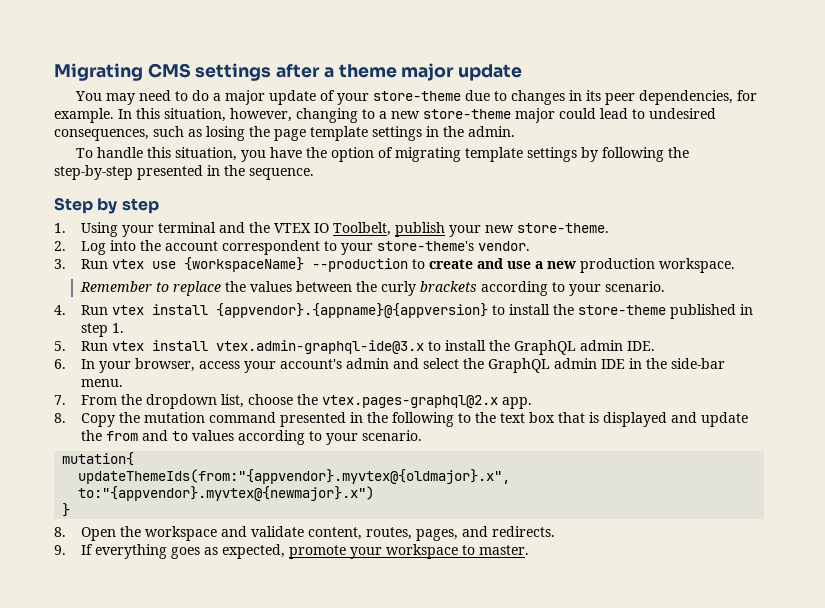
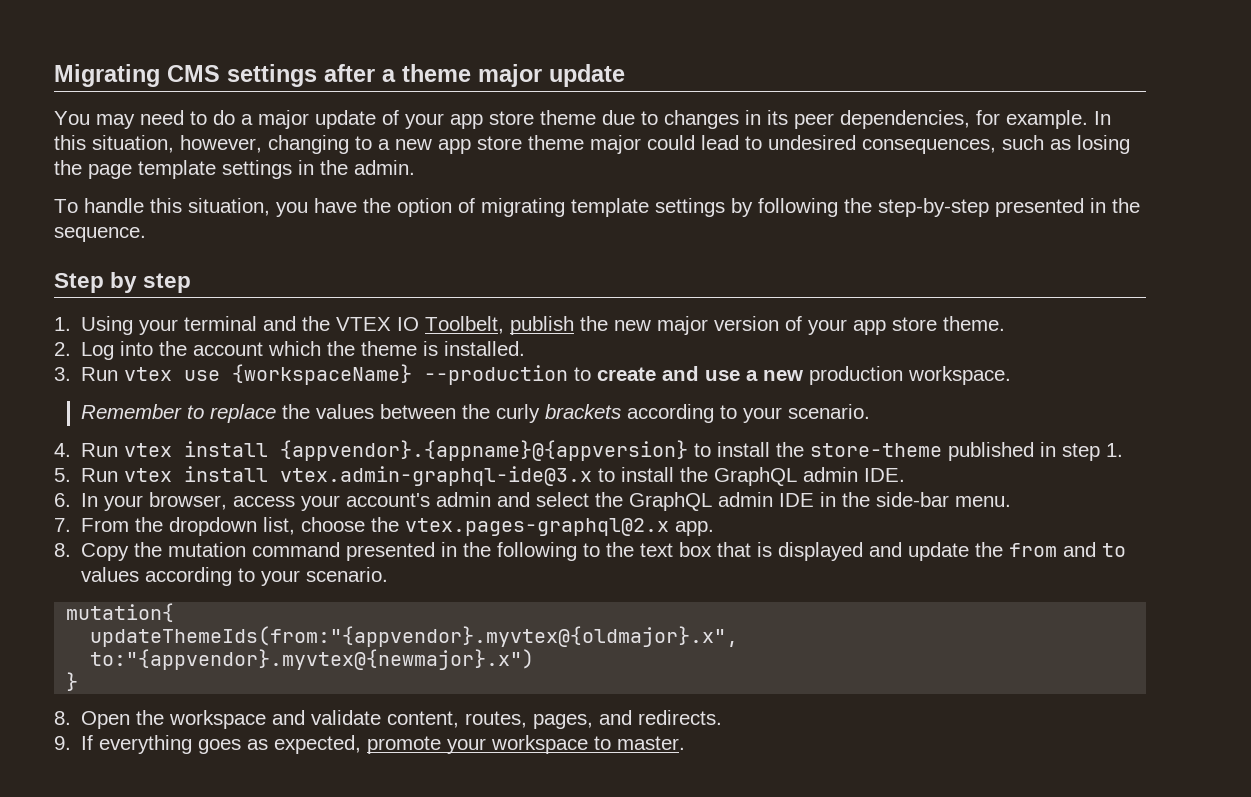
- You may need to do a major update of your store-theme due to changes in its peer dependencies, for example.
+ You may need to do a major update of your app store theme due to changes in its peer dependencies, for example.
- In this situation, however, changing to a new store-theme major could lead to undesired consequences, such as losing the page template settings in the admin.
+ In this situation, however, changing to a new app store theme major could lead to undesired consequences, such as losing the page template settings in the admin.
- 1. Using your terminal and the VTEX IO Toolbelt, publish your new store-theme.
+ 1. Using your terminal and the VTEX IO Toolbelt, publish the new major version of your app store theme.
- 2. Log into the account correspondent to your store-theme's vendor.
+ 2. Log into the account which the theme is installed.

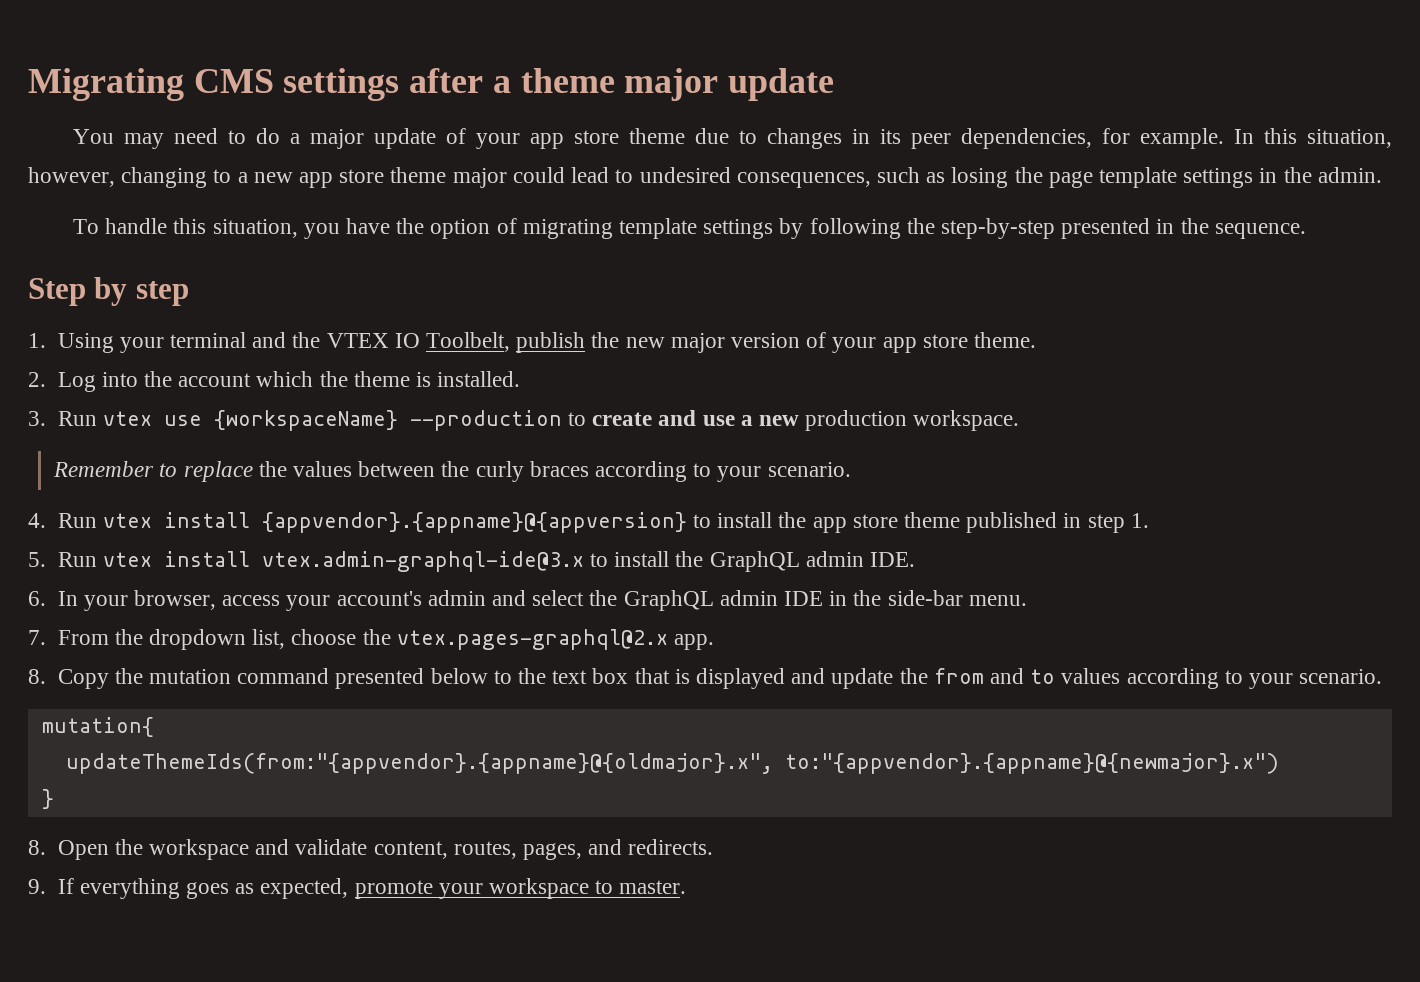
- Remember to replace the values between the curly brackets according to your scenario.
+ Remember to replace the values between the curly braces according to your scenario.
- 4. Run vtex install {appvendor}.{appname}@{appversion} to install the store-theme published in step 1.
+ 4. Run vtex install {appvendor}.{appname}@{appversion} to install the app store theme published in step 1.
- 8. Copy the mutation command presented in the following to the text box that is displayed and update the from and to values according to your scenario.
+ 8. Copy the mutation command presented below to the text box that is displayed and update the from and to values according to your scenario.
- updateThemeIds(from:"{appvendor}.myvtex@{oldmajor}.x", to:"{appvendor}.myvtex@{newmajor}.x")
+ updateThemeIds(from:"{appvendor}.{appname}@{oldmajor}.x", to:"{appvendor}.{appname}@{newmajor}.x")

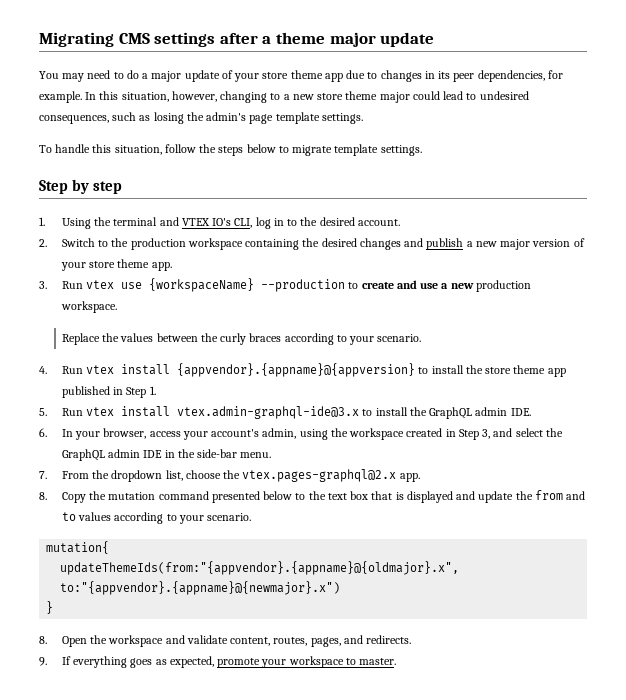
- You may need to do a major update of your app store theme due to changes in its peer dependencies, for example.
+ You may need to do a major update of your store theme app due to changes in its peer dependencies, for example.
- In this situation, however, changing to a new app store theme major could lead to undesired consequences, such as losing the page template settings in the admin.
+ In this situation, however, changing to a new store theme major could lead to undesired consequences, such as losing the admin's page template settings.
- To handle this situation, you have the option of migrating template settings by following the step-by-step presented in the sequence.
+ To handle this situation, follow the steps below to migrate template settings.
- 1. Using your terminal and the VTEX IO Toolbelt, publish the new major version of your app store theme.
- 2. Log into the account which the theme is installed.
+ 1. Using the terminal and VTEX IO's CLI, log in to the desired account.
+ 2. Switch to the production workspace containing the desired changes and publish a new major version of your store theme app.
- Remember to replace the values between the curly braces according to your scenario.
+ Replace the values between the curly braces according to your scenario.
- 4. Run vtex install {appvendor}.{appname}@{appversion} to install the app store theme published in step 1.
+ 4. Run vtex install {appvendor}.{appname}@{appversion} to install the store theme app published in Step 1.
- 6. In your browser, access your account's admin and select the GraphQL admin IDE in the side-bar menu.
+ 6. In your browser, access your account's admin, using the workspace created in Step 3, and select the GraphQL admin IDE in the side-bar menu.

